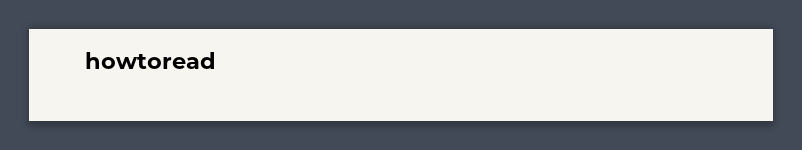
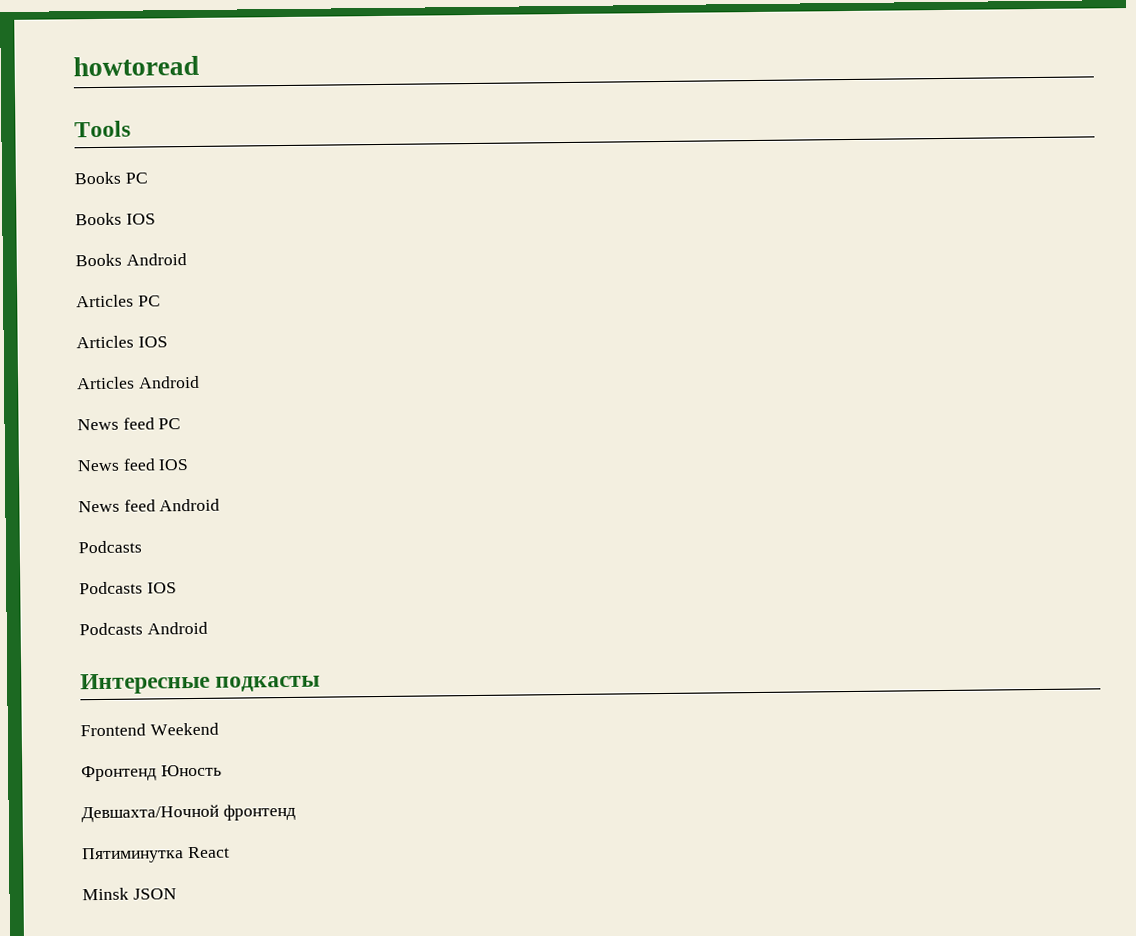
+ Tools
+ Books PC
+ Books IOS
+ Books Android
+ Articles PC
+ Articles IOS
+ Articles Android
+ News feed PC
+ News feed IOS
+ News feed Android
+ Podcasts
+ Podcasts IOS
+ Podcasts Android
+ Интересные подкасты
+ Frontend Weekend
+ Фронтенд Юность
+ Девшахта/Ночной фронтенд
+ Пятиминутка React
+ Minsk JSON

